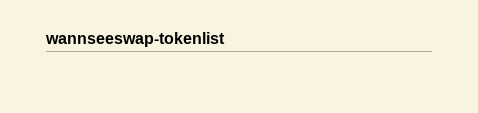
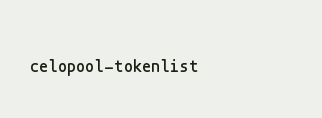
- wannseeswap-tokenlist
+ celopool-tokenlist

